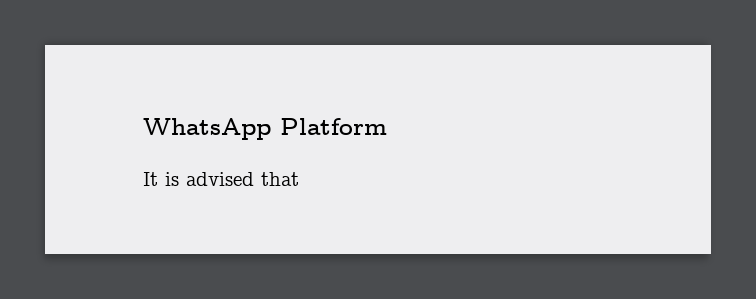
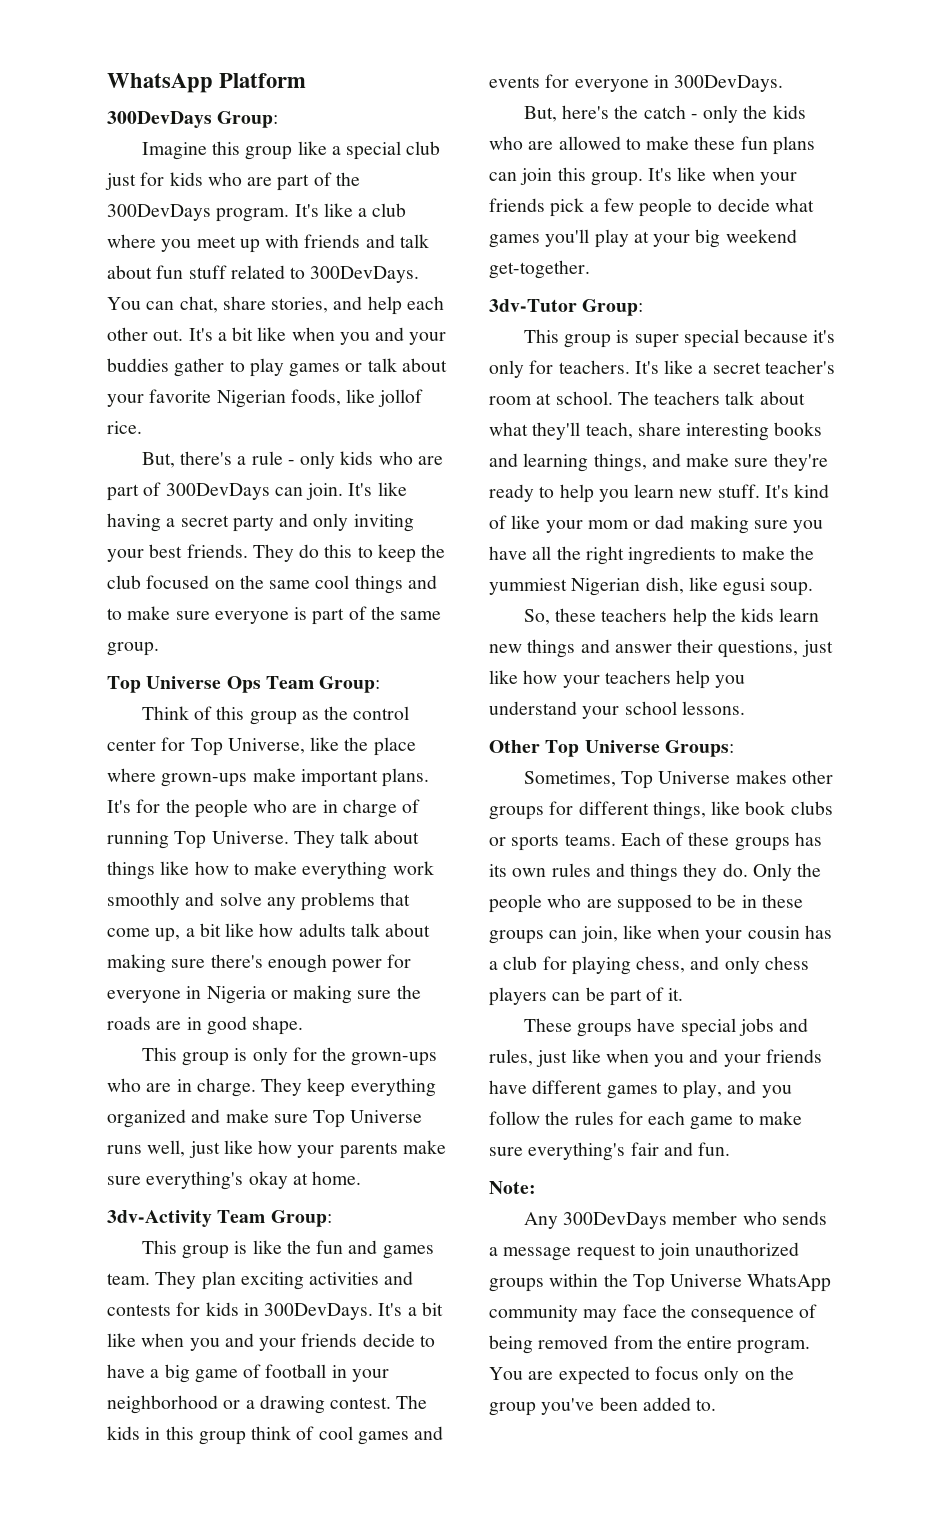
- It is advised that
+ 300DevDays Group:
+ Imagine this group like a special club just for kids who are part of the 300DevDays program. It's like a club where you meet up with friends and talk about fun stuff related to 300DevDays. You can chat, share stories, and help each other out. It's a bit like when you and your buddies gather to play games or talk about your favorite Nigerian foods, like jollof rice.
+ But, there's a rule - only kids who are part of 300DevDays can join. It's like having a secret party and only inviting your best friends. They do this to keep the club focused on the same cool things and to make sure everyone is part of the same group.
+ Top Universe Ops Team Group:
+ Think of this group as the control center for Top Universe, like the place where grown-ups make important plans. It's for the people who are in charge of running Top Universe. They talk about things like how to make everything work smoothly and solve any problems that come up, a bit like how adults talk about making sure there's enough power for everyone in Nigeria or making sure the roads are in good shape.
+ This group is only for the grown-ups who are in charge. They keep everything organized and make sure Top Universe runs well, just like how your parents make sure everything's okay at home.
+ 3dv-Activity Team Group:
+ This group is like the fun and games team. They plan exciting activities and contests for kids in 300DevDays. It's a bit like when you and your friends decide to have a big game of football in your neighborhood or a drawing contest. The kids in this group think of cool games and events for everyone in 300DevDays.
+ But, here's the catch - only the kids who are allowed to make these fun plans can join this group. It's like when your friends pick a few people to decide what games you'll play at your big weekend get-together.
+ 3dv-Tutor Group:
+ This group is super special because it's only for teachers. It's like a secret teacher's room at school. The teachers talk about what they'll teach, share interesting books and learning things, and make sure they're ready to help you learn new stuff. It's kind of like your mom or dad making sure you have all the right ingredients to make the yummiest Nigerian dish, like egusi soup.
+ So, these teachers help the kids learn new things and answer their questions, just like how your teachers help you understand your school lessons.
+ Other Top Universe Groups:
+ Sometimes, Top Universe makes other groups for different things, like book clubs or sports teams. Each of these groups has its own rules and things they do. Only the people who are supposed to be in these groups can join, like when your cousin has a club for playing chess, and only chess players can be part of it.
+ These groups have special jobs and rules, just like when you and your friends have different games to play, and you follow the rules for each game to make sure everything's fair and fun.
+ Note:
+ Any 300DevDays member who sends a message request to join unauthorized groups within the Top Universe WhatsApp community may face the consequence of being removed from the entire program. You are expected to focus only on the group you've been added to.

